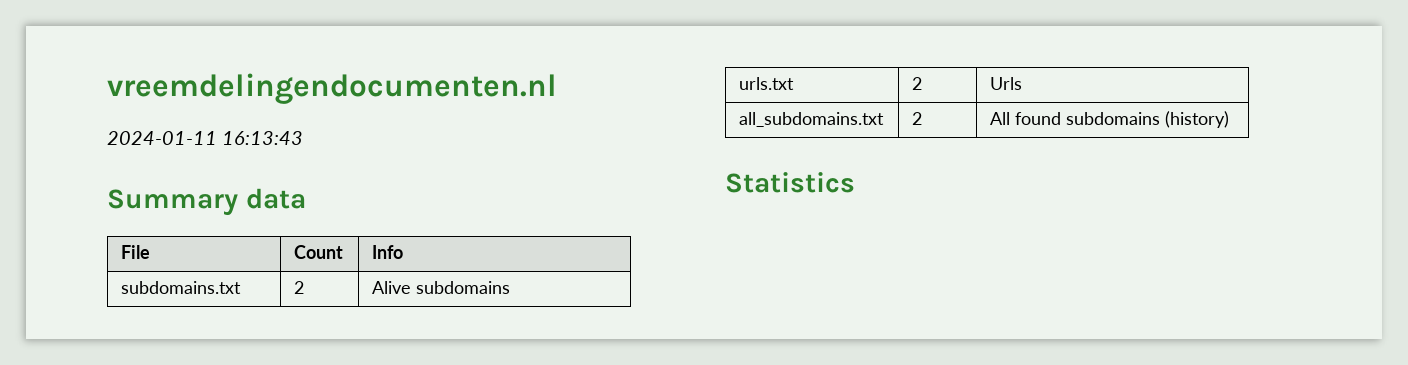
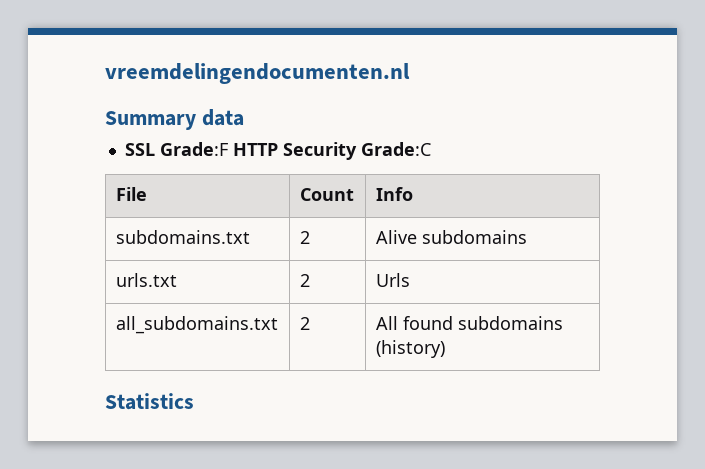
- 2024-01-11 16:13:43
+ SSL Grade:F HTTP Security Grade:C

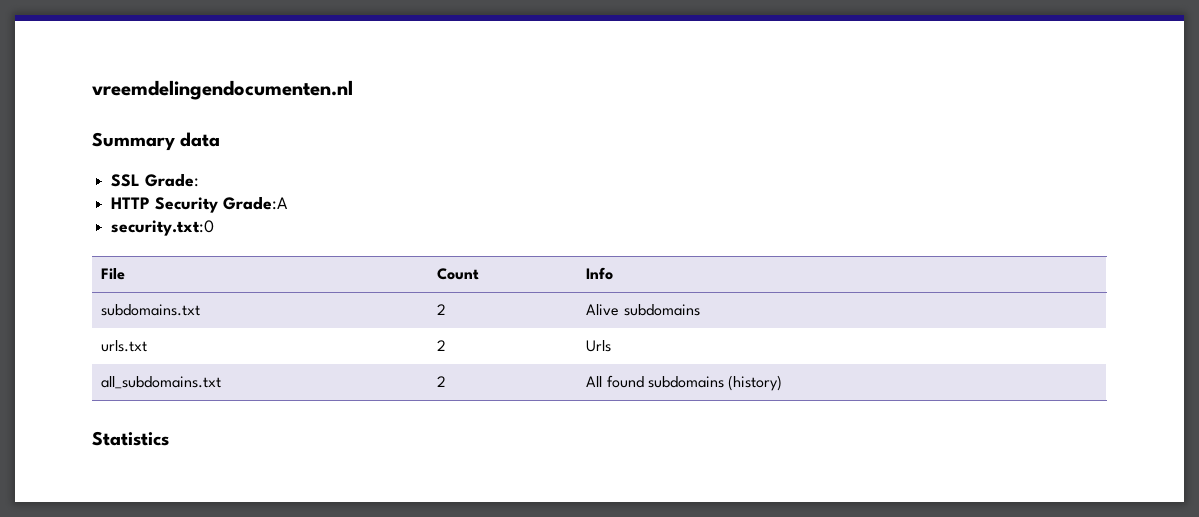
- SSL Grade:F HTTP Security Grade:C
+ SSL Grade:
+ HTTP Security Grade:A
+ security.txt:0

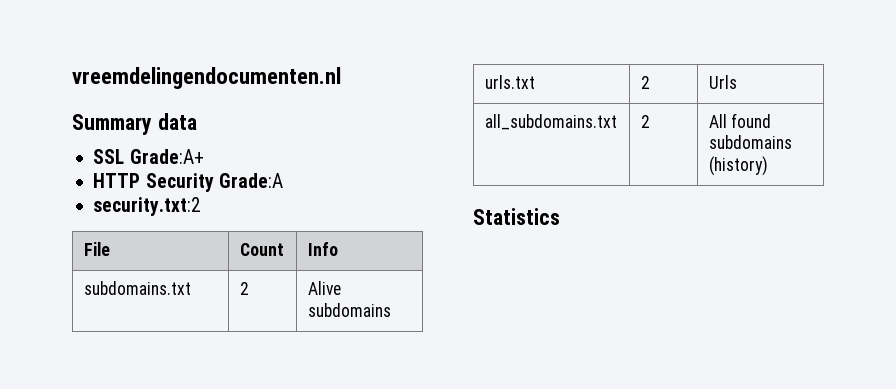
- SSL Grade:
+ SSL Grade:A+
- security.txt:0
+ security.txt:2

